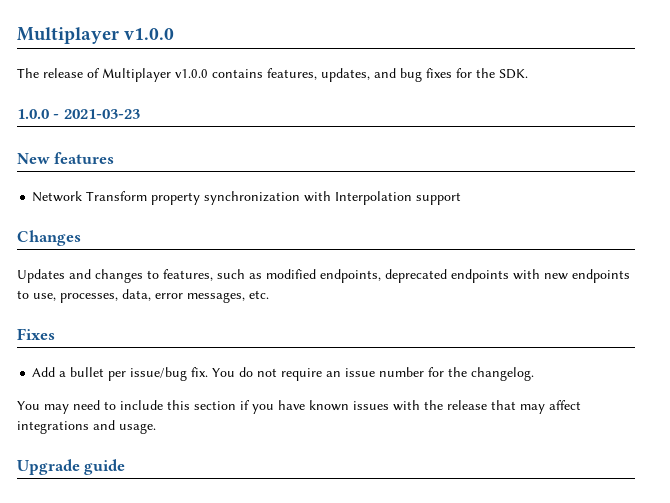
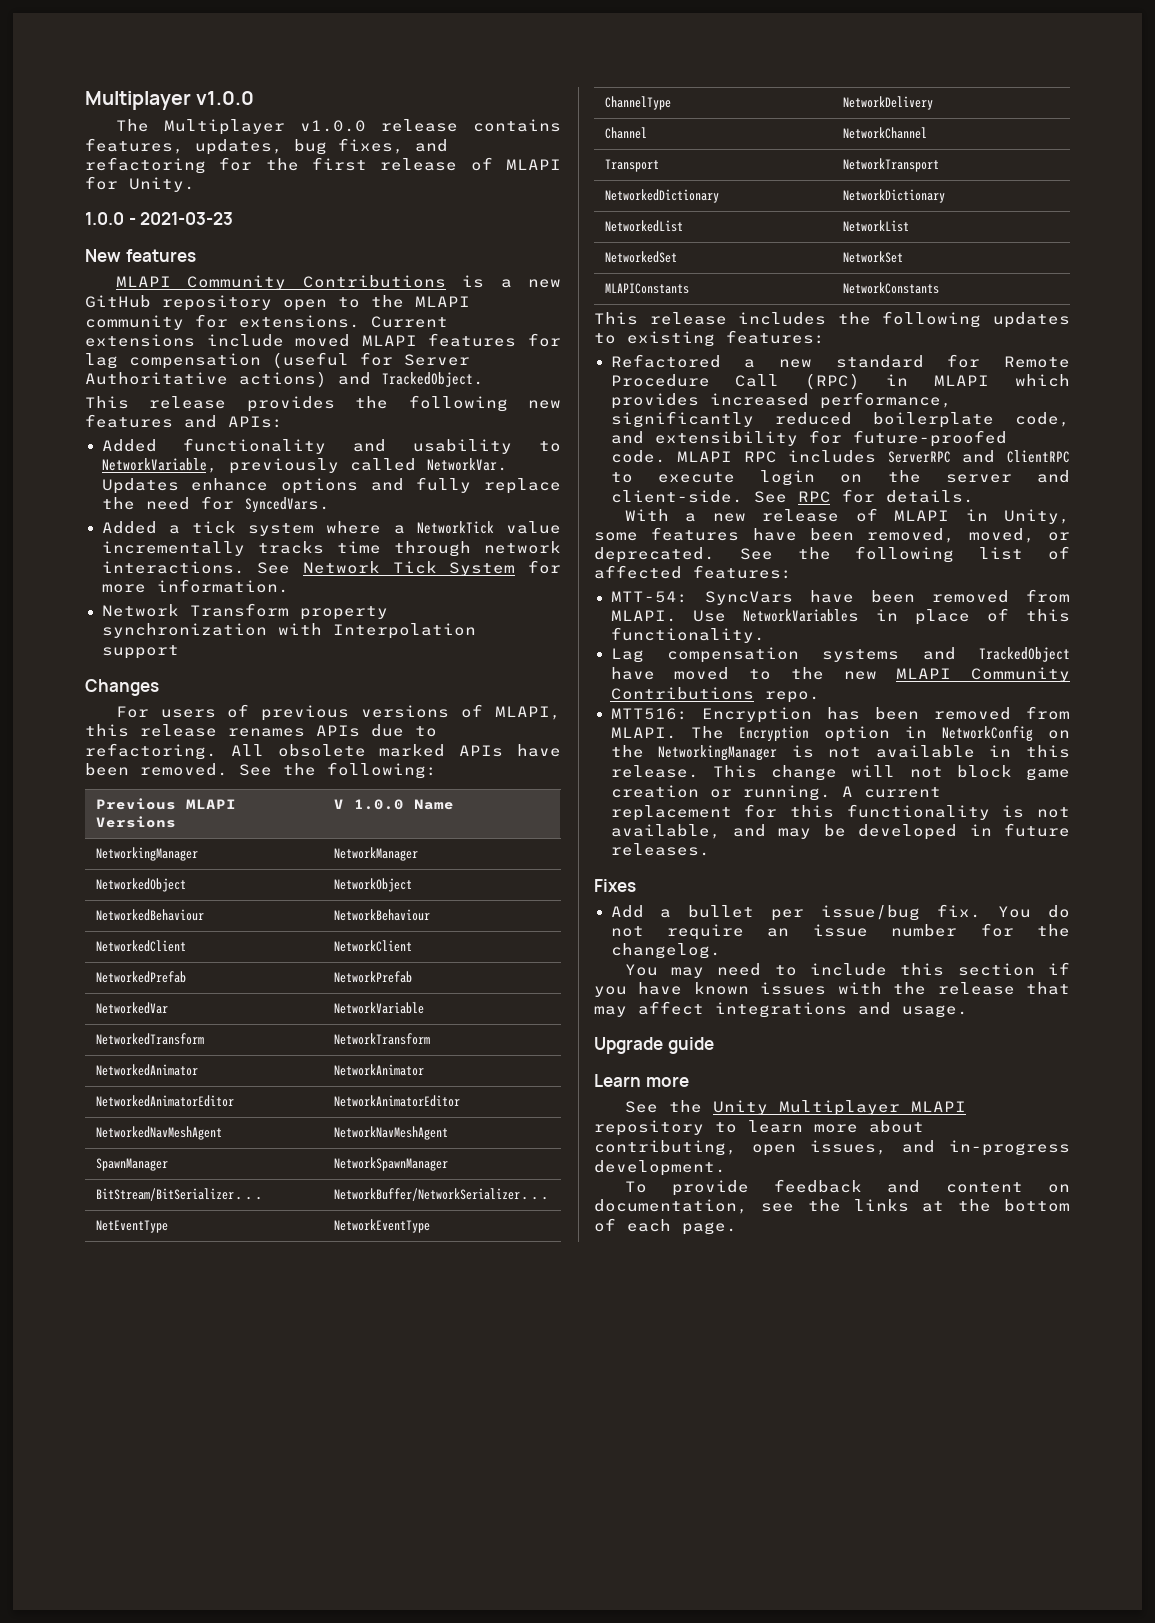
- The release of Multiplayer v1.0.0 contains features, updates, and bug fixes for the SDK.
+ The Multiplayer v1.0.0 release contains features, updates, bug fixes, and refactoring for the first release of MLAPI for Unity.
+ MLAPI Community Contributions is a new GitHub repository open to the MLAPI community for extensions. Current extensions include moved MLAPI features for lag compensation (useful for Server Authoritative actions) and TrackedObject.
+ This release provides the following new features and APIs:
+ Added functionality and usability to NetworkVariable, previously called NetworkVar. Updates enhance options and fully replace the need for SyncedVars.
+ Added a tick system where a NetworkTick value incrementally tracks time through network interactions. See Network Tick System for more information.
- Updates and changes to features, such as modified endpoints, deprecated endpoints with new endpoints to use, processes, data, error messages, etc.
+ For users of previous versions of MLAPI, this release renames APIs due to refactoring. All obsolete marked APIs have been removed. See the following:
+ Previous MLAPI Versions | V 1.0.0 Name
+ NetworkingManager | NetworkManager
+ NetworkedObject | NetworkObject
+ NetworkedBehaviour | NetworkBehaviour
+ NetworkedClient | NetworkClient
+ NetworkedPrefab | NetworkPrefab
+ NetworkedVar | NetworkVariable
+ NetworkedTransform | NetworkTransform
+ NetworkedAnimator | NetworkAnimator
+ NetworkedAnimatorEditor | NetworkAnimatorEditor
+ NetworkedNavMeshAgent | NetworkNavMeshAgent
+ SpawnManager | NetworkSpawnManager
+ BitStream/BitSerializer... | NetworkBuffer/NetworkSerializer...
+ NetEventType | NetworkEventType
+ ChannelType | NetworkDelivery
+ Channel | NetworkChannel
+ Transport | NetworkTransport
+ NetworkedDictionary | NetworkDictionary
+ NetworkedList | NetworkList
+ NetworkedSet | NetworkSet
+ MLAPIConstants | NetworkConstants
+ This release includes the following updates to existing features:
+ Refactored a new standard for Remote Procedure Call (RPC) in MLAPI which provides increased performance, significantly reduced boilerplate code, and extensibility for future-proofed code. MLAPI RPC includes ServerRPC and ClientRPC to execute login on the server and client-side. See RPC for details.
+ With a new release of MLAPI in Unity, some features have been removed, moved, or deprecated. See the following list of affected features:
+ MTT-54: SyncVars have been removed from MLAPI. Use NetworkVariables in place of this functionality.
+ Lag compensation systems and TrackedObject have moved to the new MLAPI Community Contributions repo.
+ MTT516: Encryption has been removed from MLAPI. The Encryption option in NetworkConfig on the NetworkingManager is not available in this release. This change will not block game creation or running. A current replacement for this functionality is not available, and may be developed in future releases.
+ Learn more
+ See the Unity Multiplayer MLAPI repository to learn more about contributing, open issues, and in-progress development.
+ To provide feedback and content on documentation, see the links at the bottom of each page.

